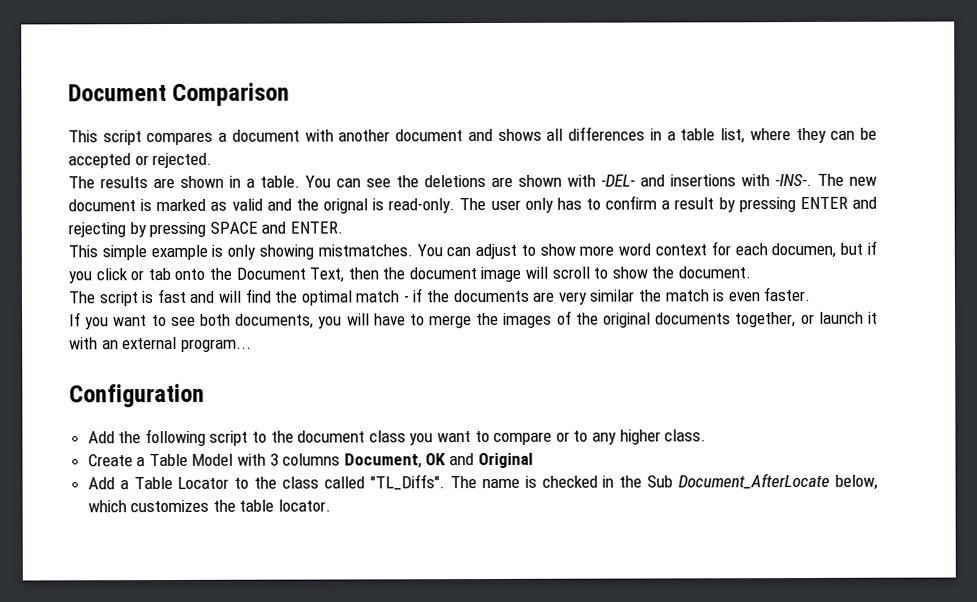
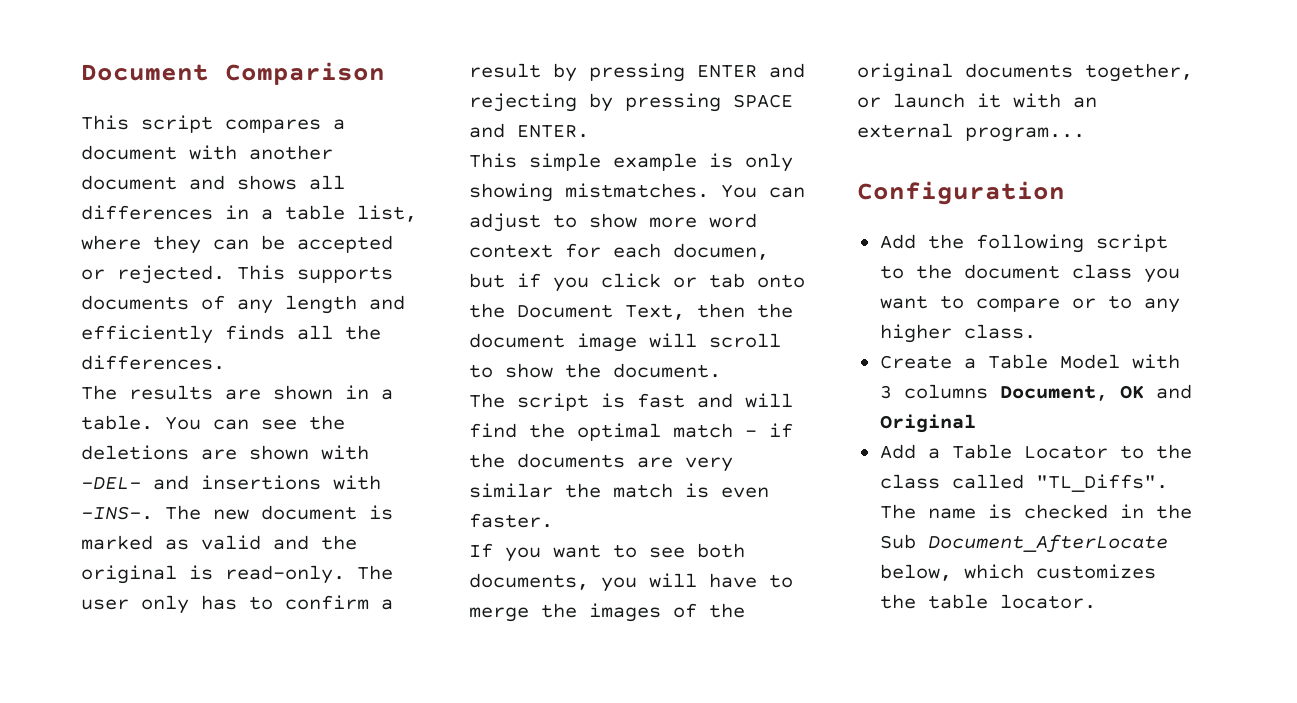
+ This supports documents of any length and efficiently finds all the differences.
- The new document is marked as valid and the orignal is read-only.
+ The new document is marked as valid and the original is read-only.

